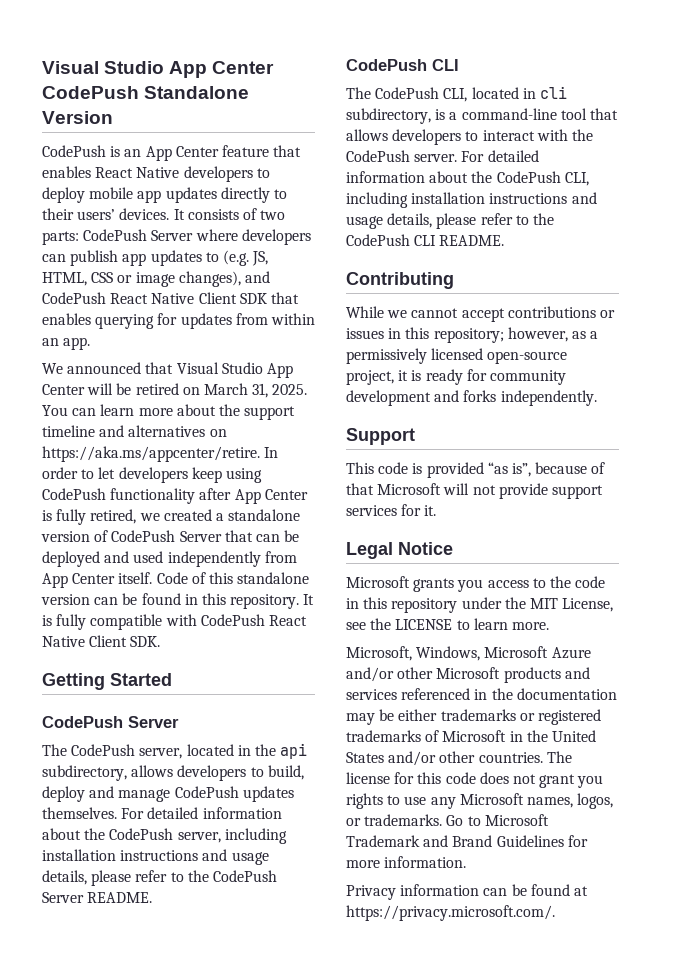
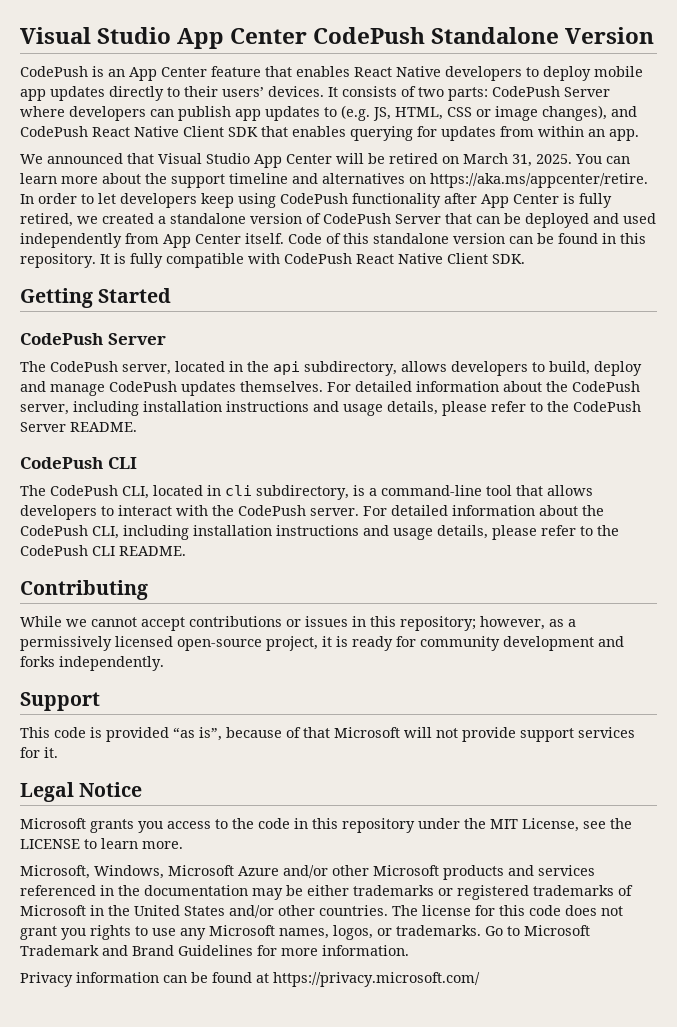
- Privacy information can be found at https://privacy.microsoft.com/.
+ Privacy information can be found at https://privacy.microsoft.com/

